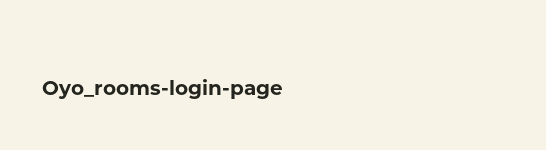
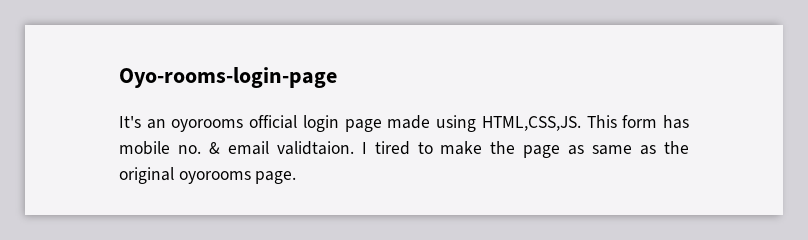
- Oyo_rooms-login-page
+ Oyo-rooms-login-page
+ It's an oyorooms official login page made using HTML,CSS,JS. This form has mobile no. & email validtaion. I tired to make the page as same as the original oyorooms page.

